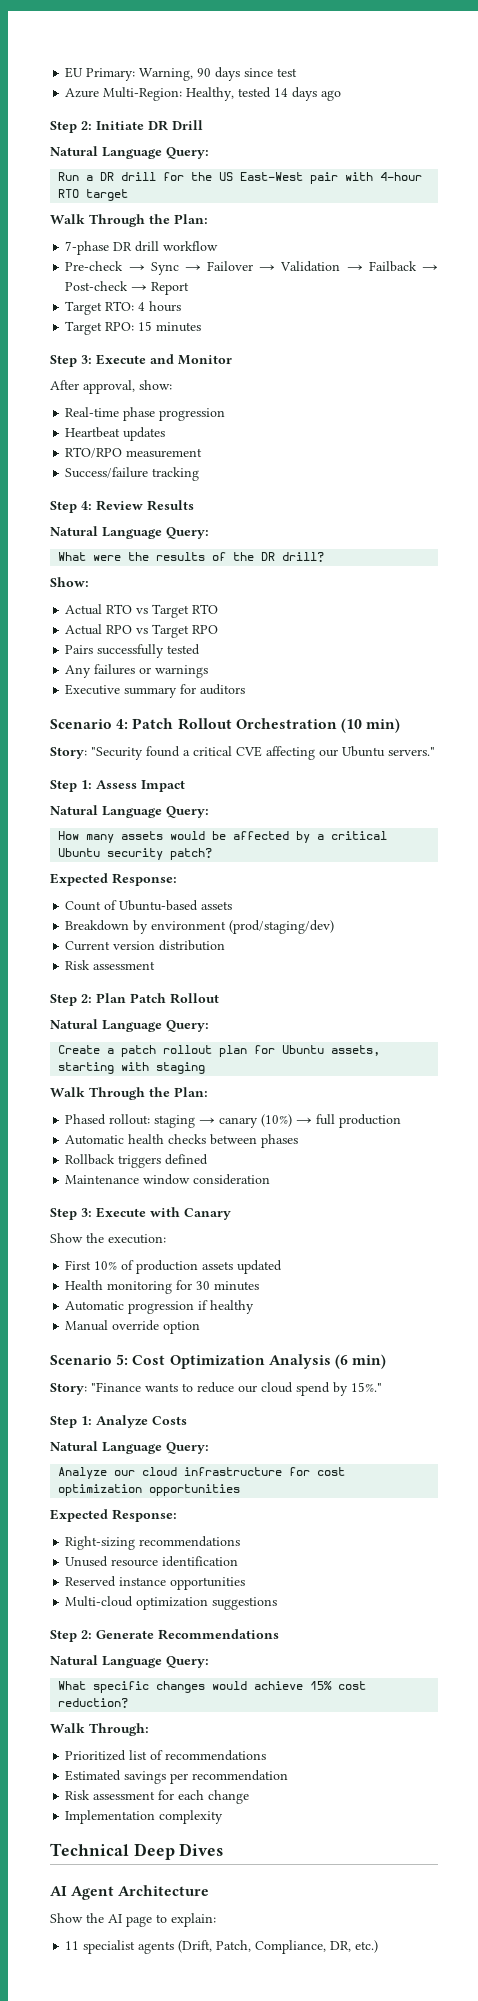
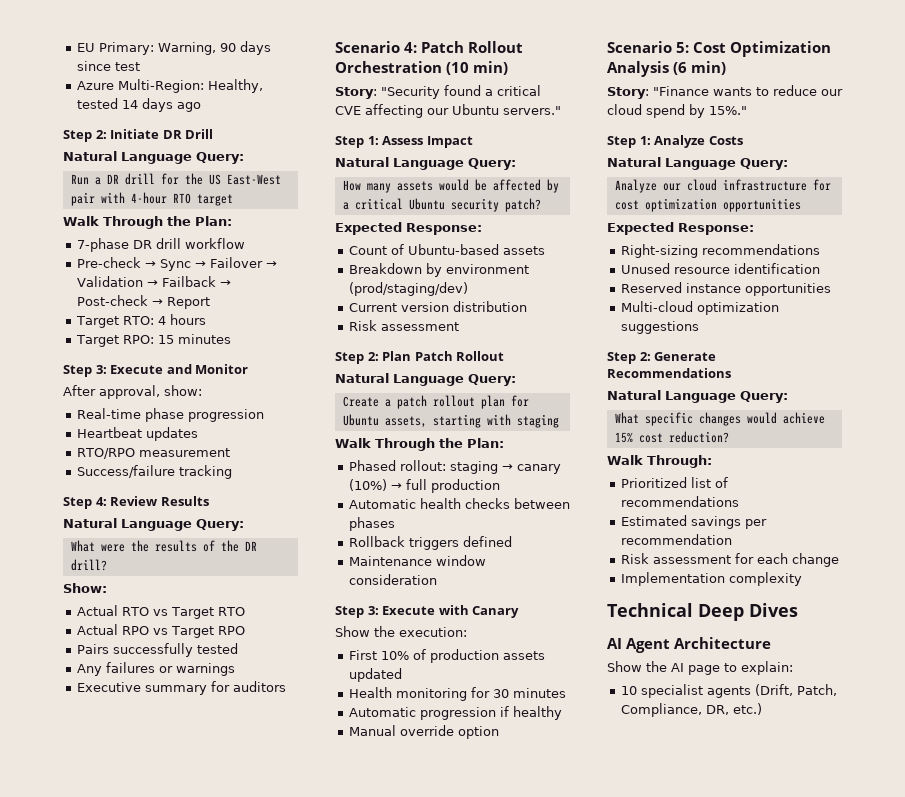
- 11 specialist agents (Drift, Patch, Compliance, DR, etc.)
+ 10 specialist agents (Drift, Patch, Compliance, DR, etc.)

